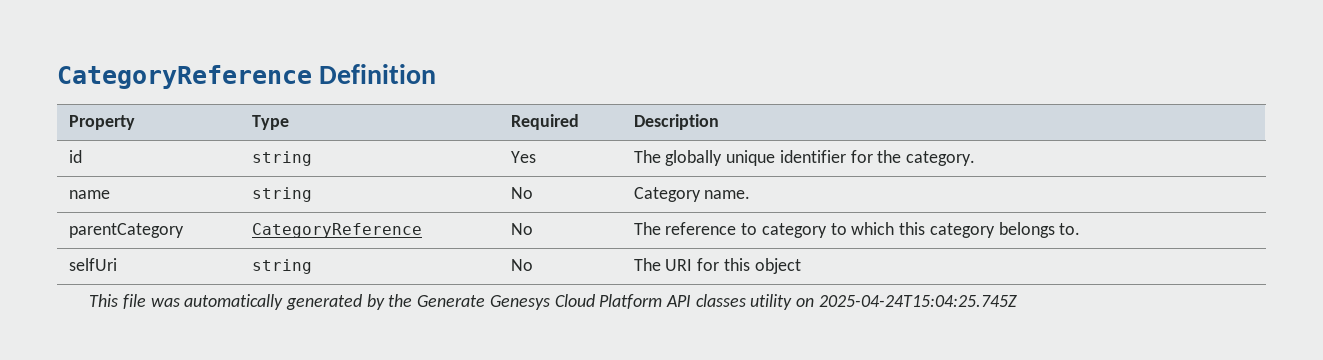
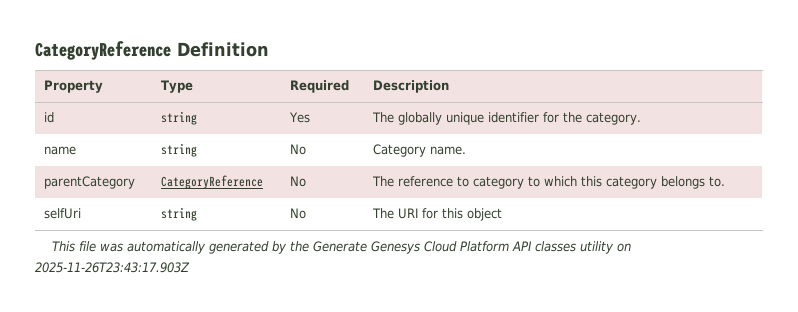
- This file was automatically generated by the Generate Genesys Cloud Platform API classes utility on 2025-04-24T15:04:25.745Z
+ This file was automatically generated by the Generate Genesys Cloud Platform API classes utility on 2025-11-26T23:43:17.903Z

